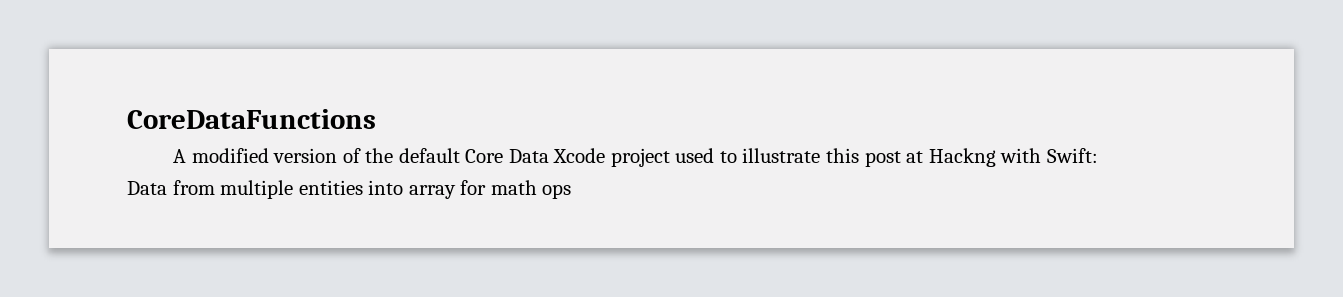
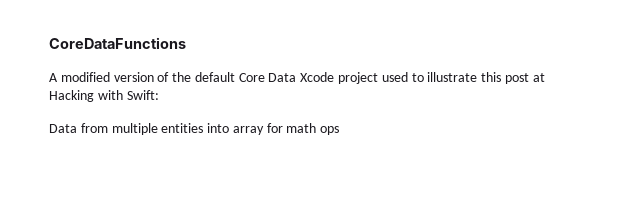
- A modified version of the default Core Data Xcode project used to illustrate this post at Hackng with Swift:
+ A modified version of the default Core Data Xcode project used to illustrate this post at Hacking with Swift:

